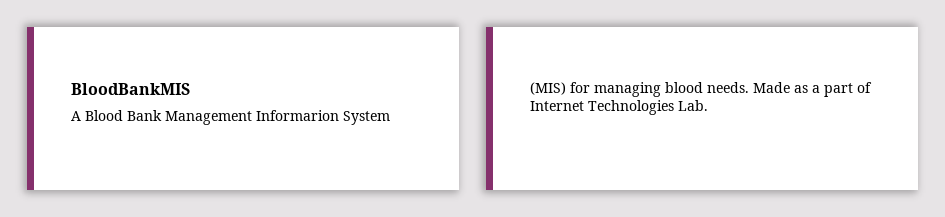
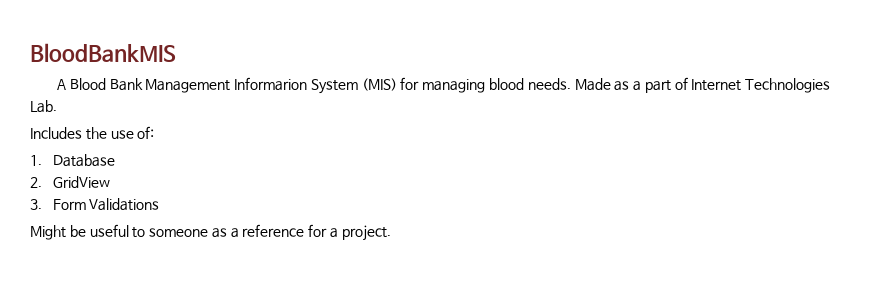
+ Includes the use of:
+ 1. Database
+ 2. GridView
+ 3. Form Validations
+ Might be useful to someone as a reference for a project.

